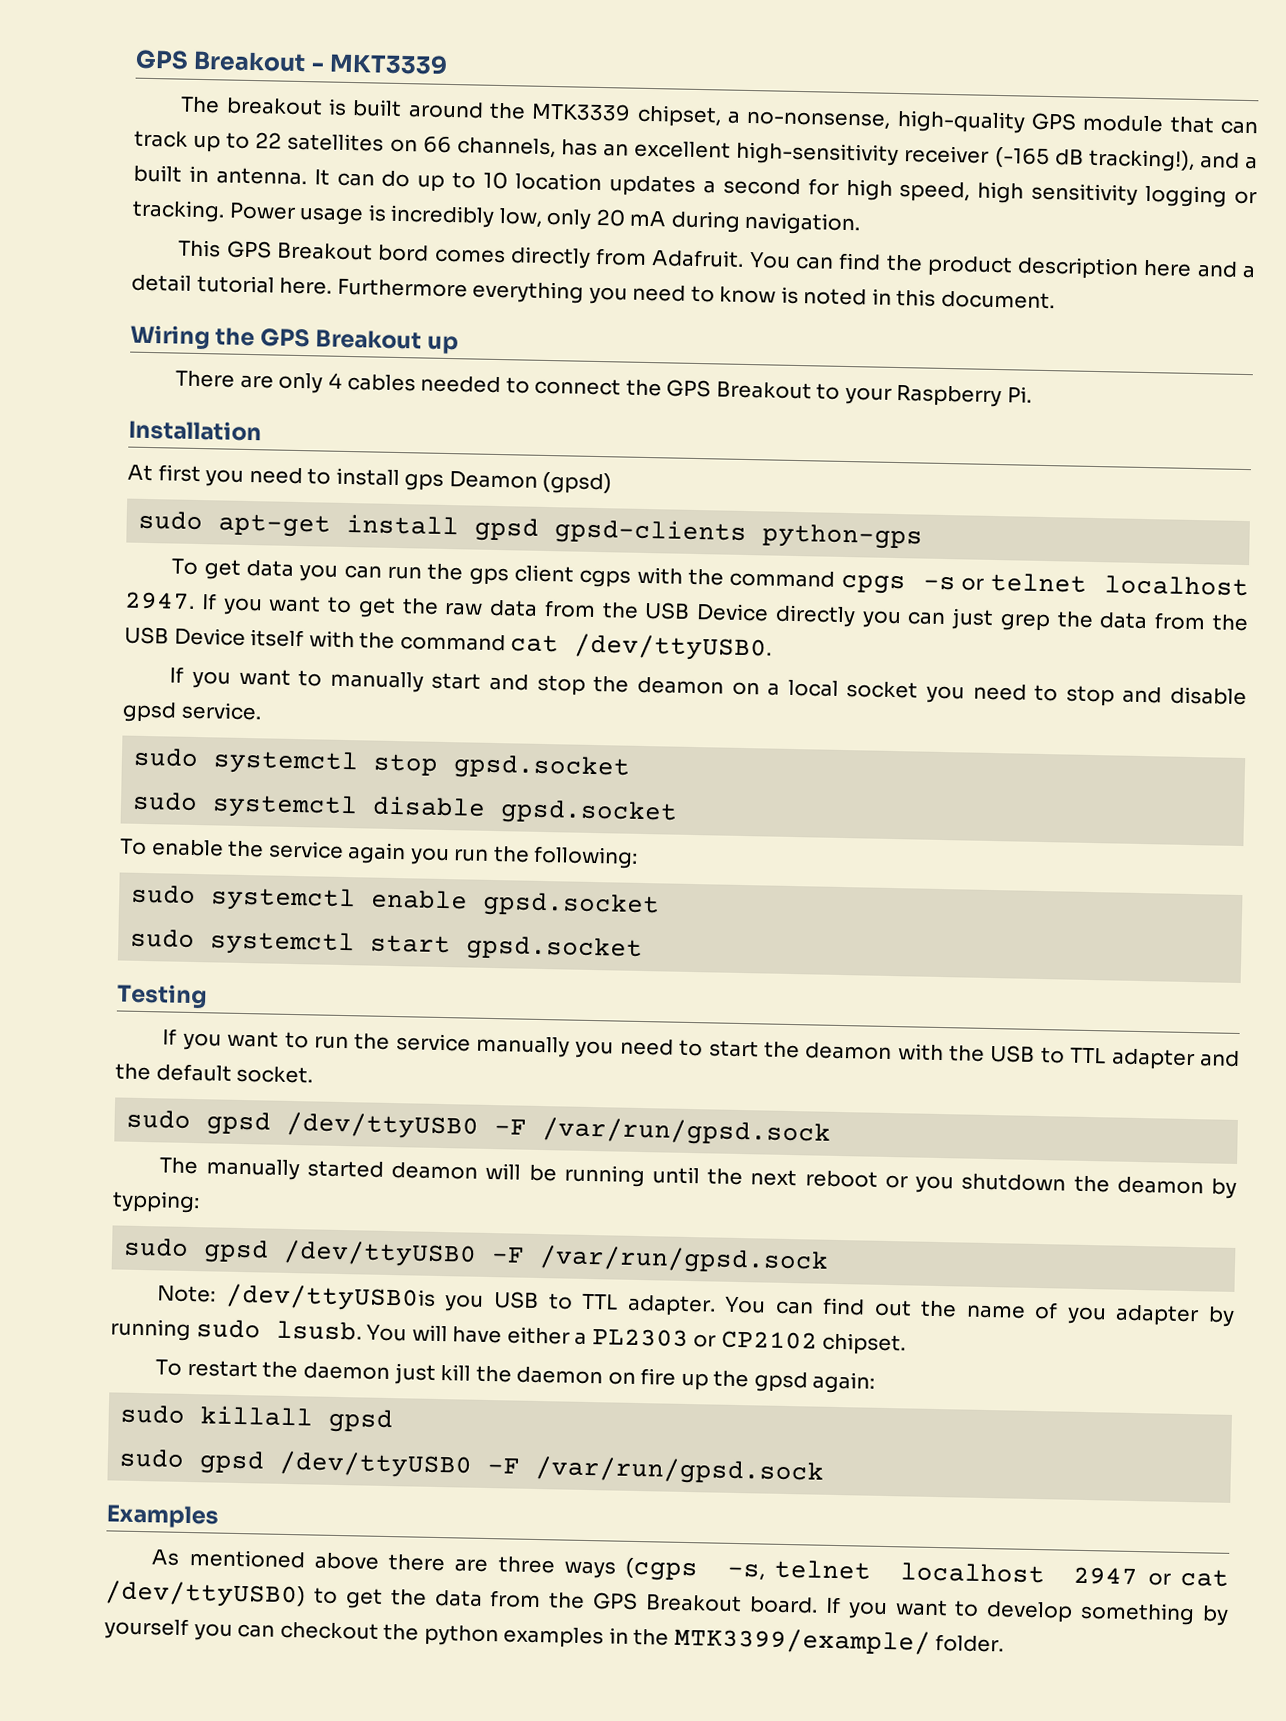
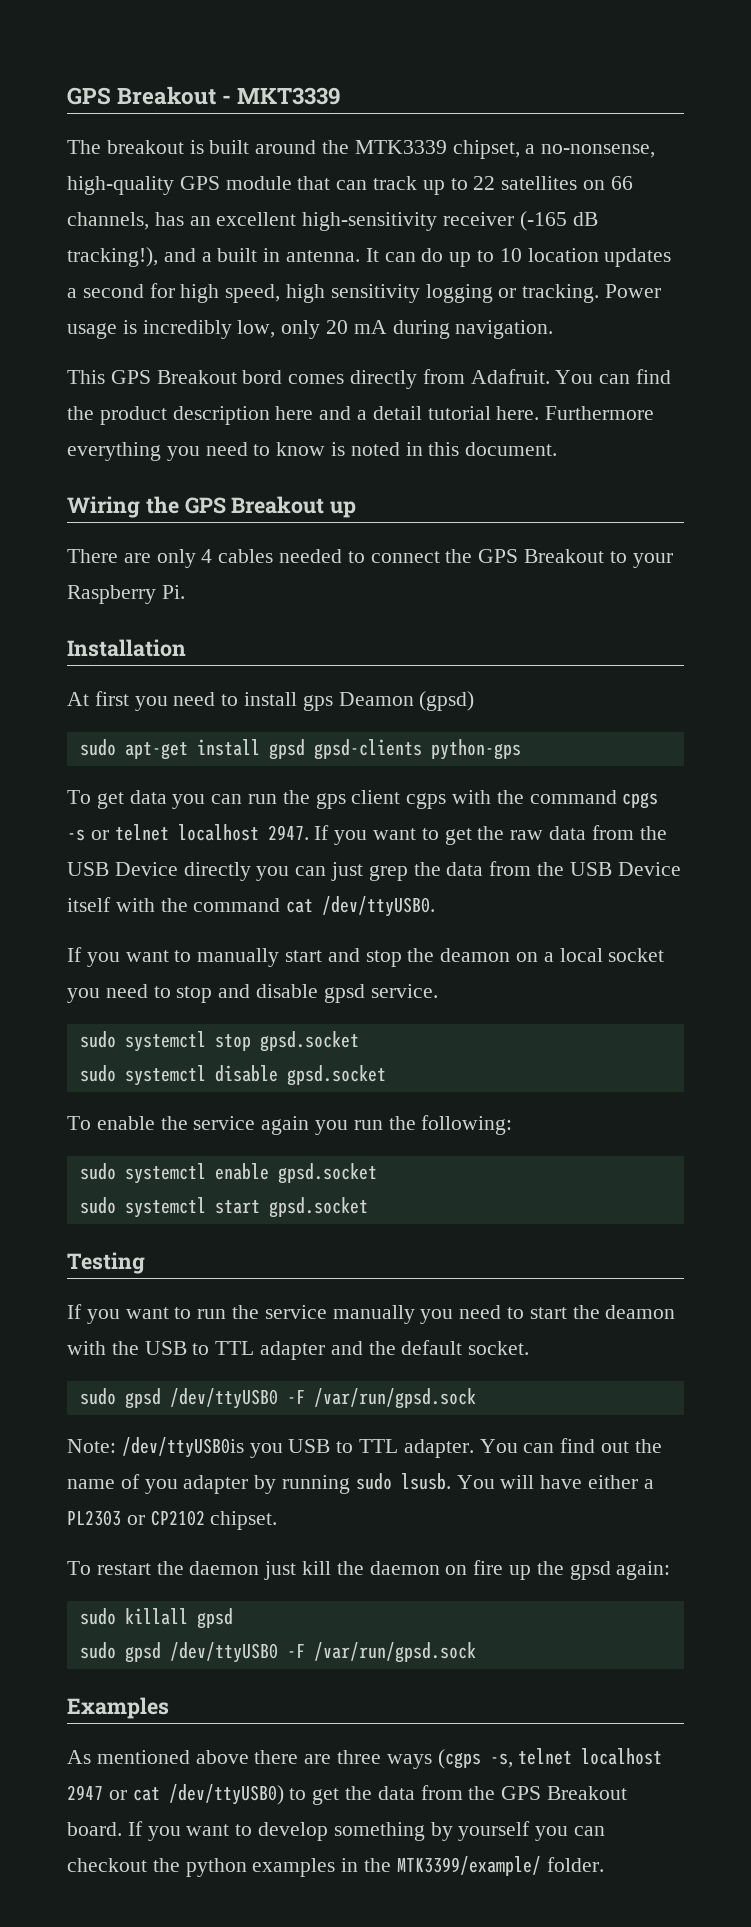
- The manually started deamon will be running until the next reboot or you shutdown the deamon by typping:
- sudo gpsd /dev/ttyUSB0 -F /var/run/gpsd.sock

